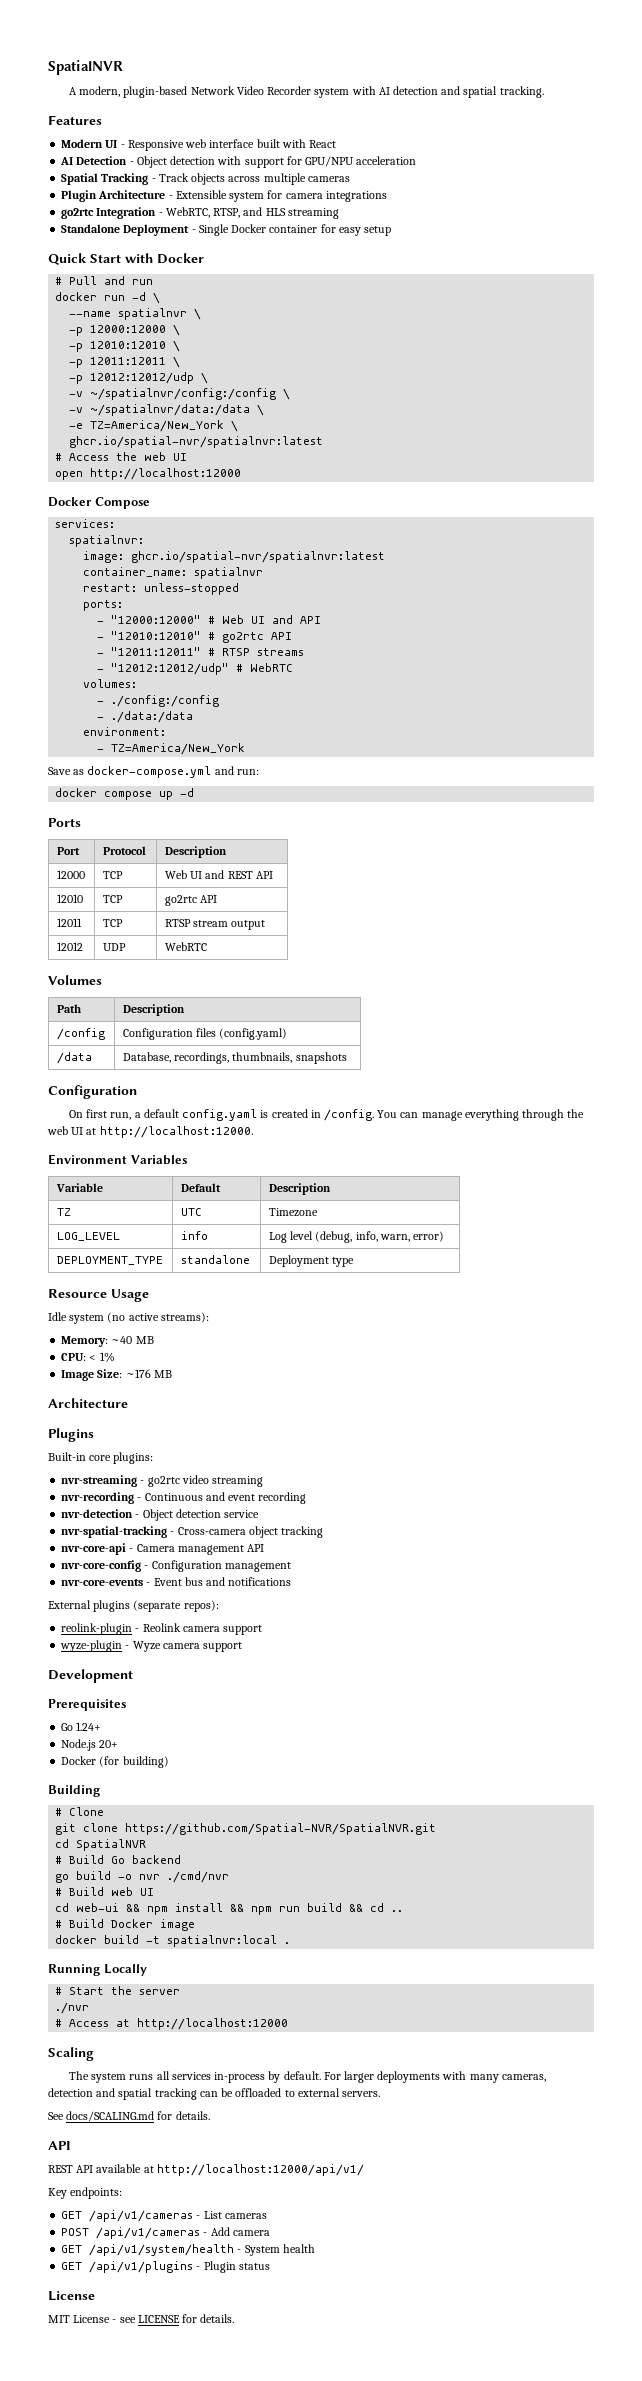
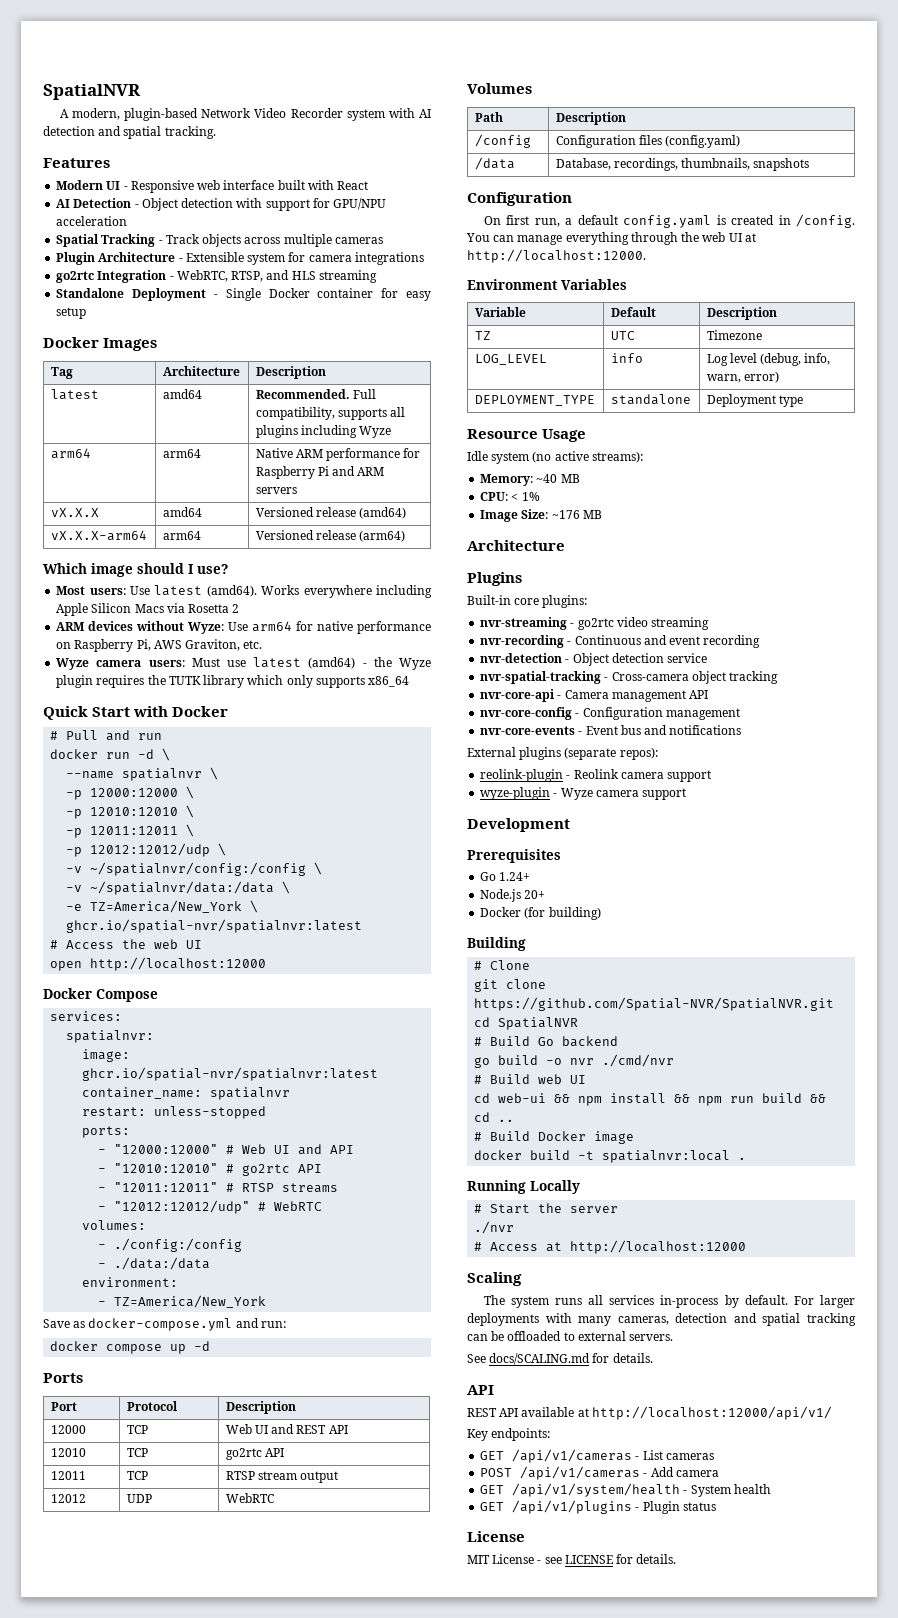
+ Docker Images
+ Tag | Architecture | Description
+ latest | amd64 | Recommended. Full compatibility, supports all plugins including Wyze
+ arm64 | arm64 | Native ARM performance for Raspberry Pi and ARM servers
+ vX.X.X | amd64 | Versioned release (amd64)
+ vX.X.X-arm64 | arm64 | Versioned release (arm64)
+ Which image should I use?
+ Most users: Use latest (amd64). Works everywhere including Apple Silicon Macs via Rosetta 2
+ ARM devices without Wyze: Use arm64 for native performance on Raspberry Pi, AWS Graviton, etc.
+ Wyze camera users: Must use latest (amd64) - the Wyze plugin requires the TUTK library which only supports x86_64

